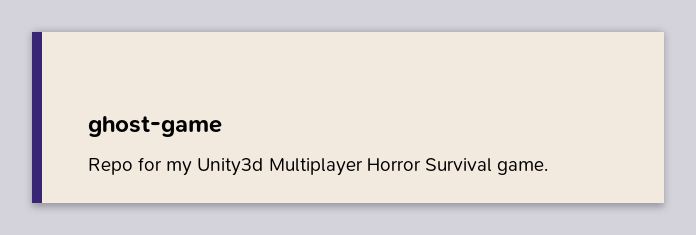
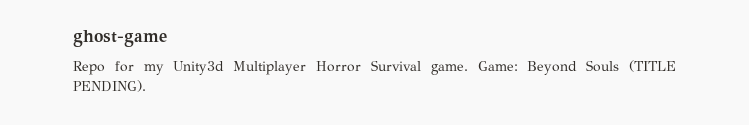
+ Game: Beyond Souls (TITLE PENDING).

